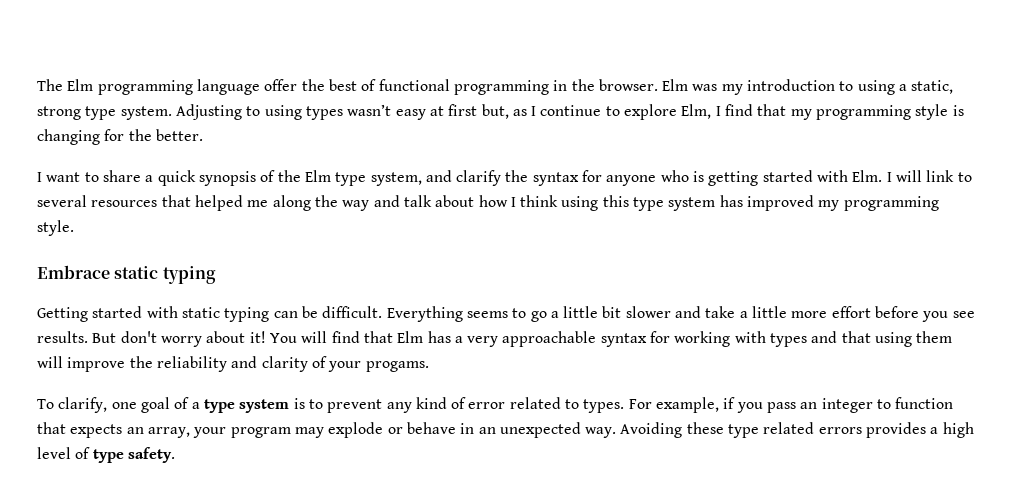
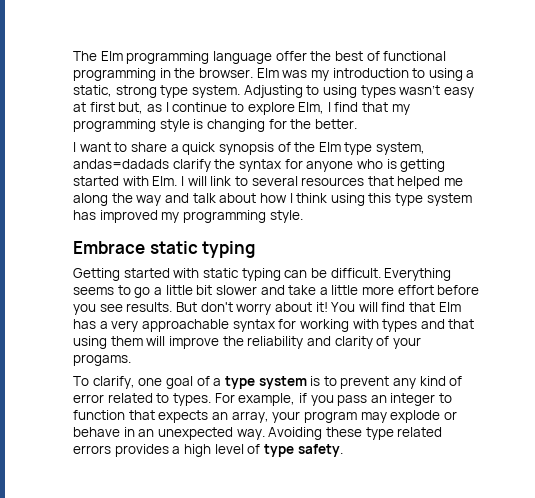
- I want to share a quick synopsis of the Elm type system, and clarify the syntax for anyone who is getting started with Elm. I will link to several resources that helped me along the way and talk about how I think using this type system has improved my programming style.
+ I want to share a quick synopsis of the Elm type system, andas=dadads clarify the syntax for anyone who is getting started with Elm. I will link to several resources that helped me along the way and talk about how I think using this type system has improved my programming style.

